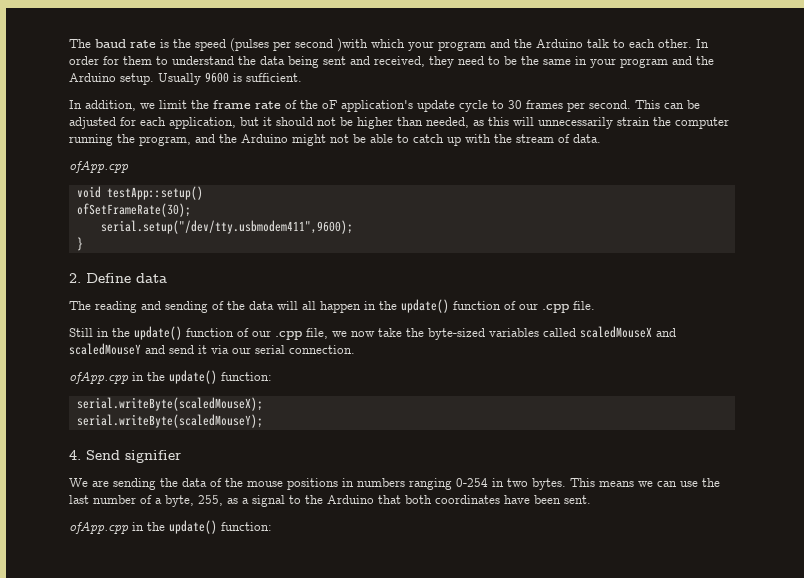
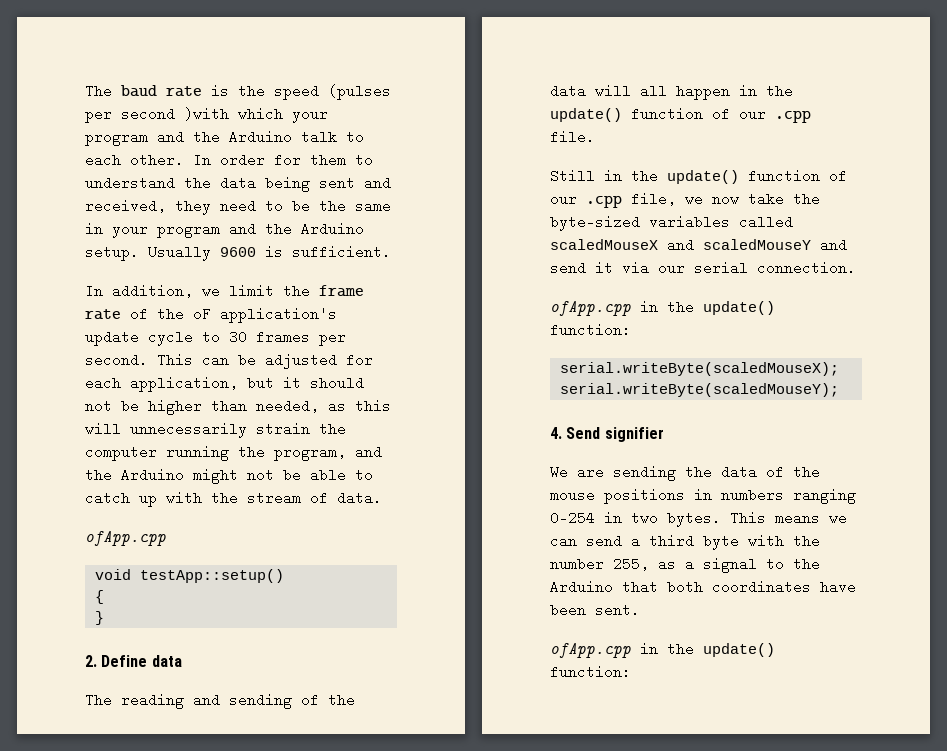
- ofSetFrameRate(30);
- serial.setup("/dev/tty.usbmodem411",9600);
+ {
- This means we can use the last number of a byte, 255, as a signal to the Arduino that both coordinates have been sent.
+ This means we can send a third byte with the number 255, as a signal to the Arduino that both coordinates have been sent.

